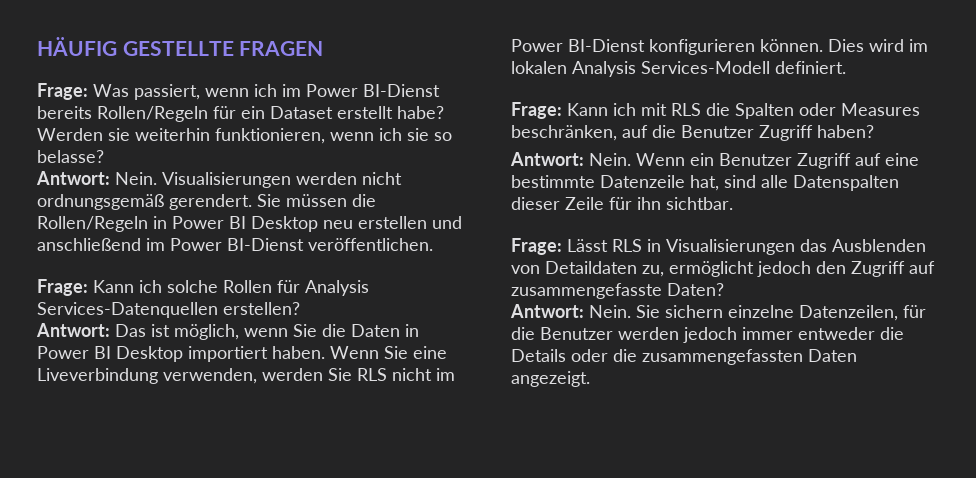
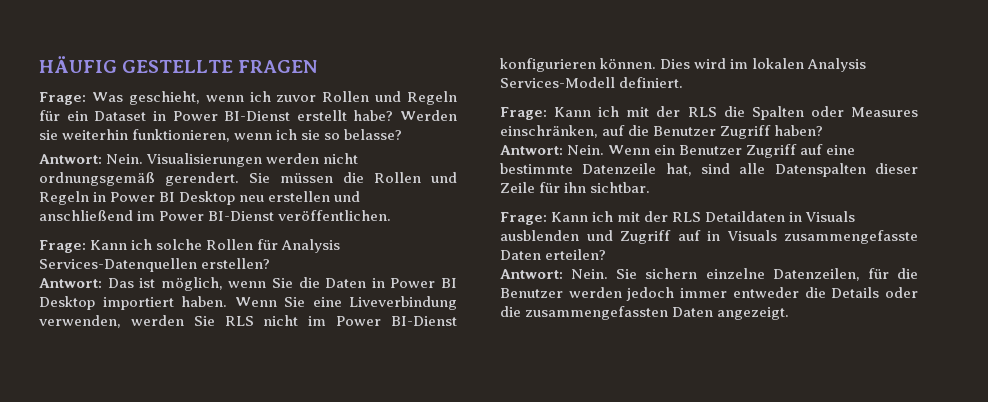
- Frage: Was passiert, wenn ich im Power BI-Dienst bereits Rollen/Regeln für ein Dataset erstellt habe?
+ Frage: Was geschieht, wenn ich zuvor Rollen und Regeln für ein Dataset in Power BI-Dienst erstellt habe?
- Sie müssen die Rollen/Regeln in Power BI Desktop neu erstellen und anschließend im Power BI-Dienst veröffentlichen.
+ Sie müssen die Rollen und Regeln in Power BI Desktop neu erstellen und anschließend im Power BI-Dienst veröffentlichen.
- Frage: Kann ich mit RLS die Spalten oder Measures beschränken, auf die Benutzer Zugriff haben?
+ Frage: Kann ich mit der RLS die Spalten oder Measures einschränken, auf die Benutzer Zugriff haben?
- Frage: Lässt RLS in Visualisierungen das Ausblenden von Detaildaten zu, ermöglicht jedoch den Zugriff auf zusammengefasste Daten?
+ Frage: Kann ich mit der RLS Detaildaten in Visuals ausblenden und Zugriff auf in Visuals zusammengefasste Daten erteilen?

